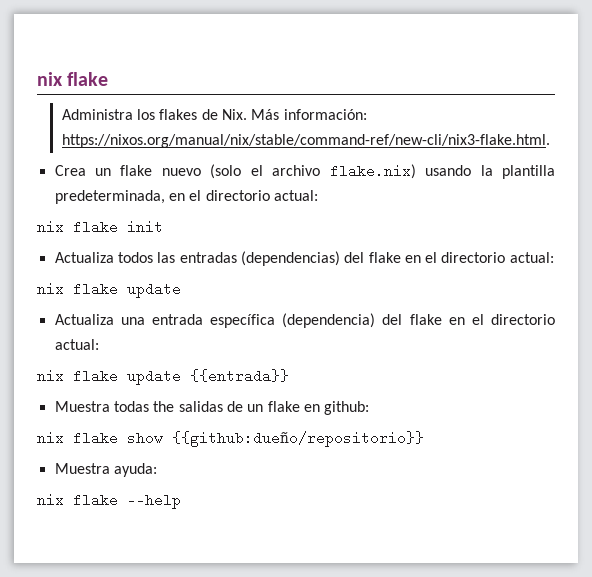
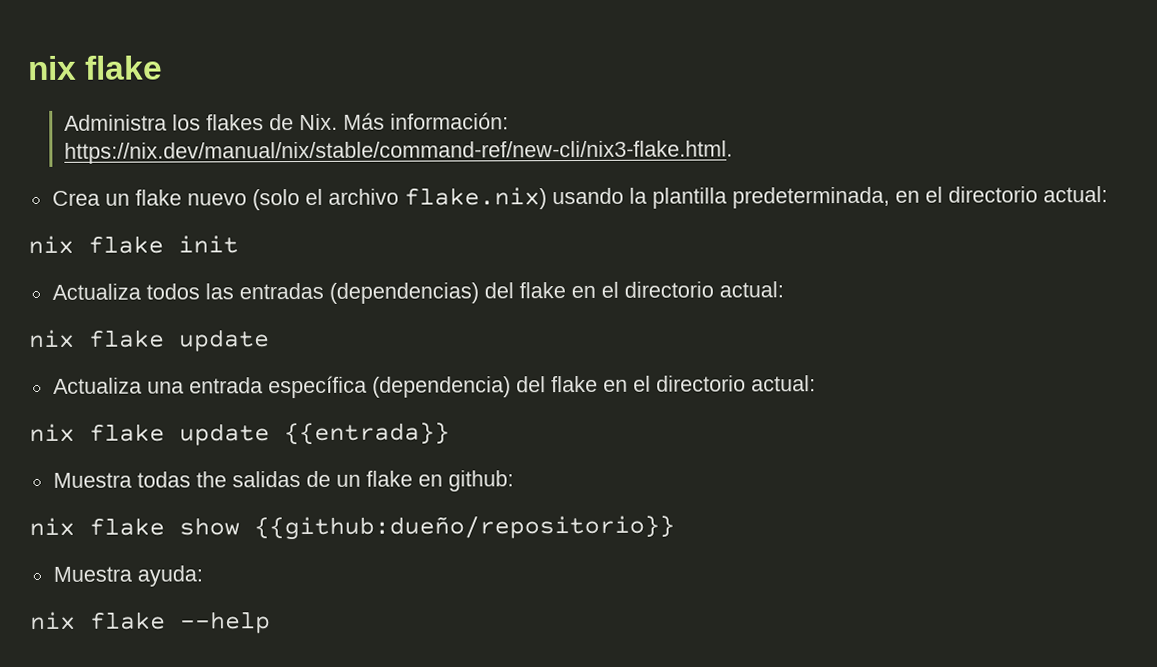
- Administra los flakes de Nix. Más información: https://nixos.org/manual/nix/stable/command-ref/new-cli/nix3-flake.html.
+ Administra los flakes de Nix. Más información: https://nix.dev/manual/nix/stable/command-ref/new-cli/nix3-flake.html.

